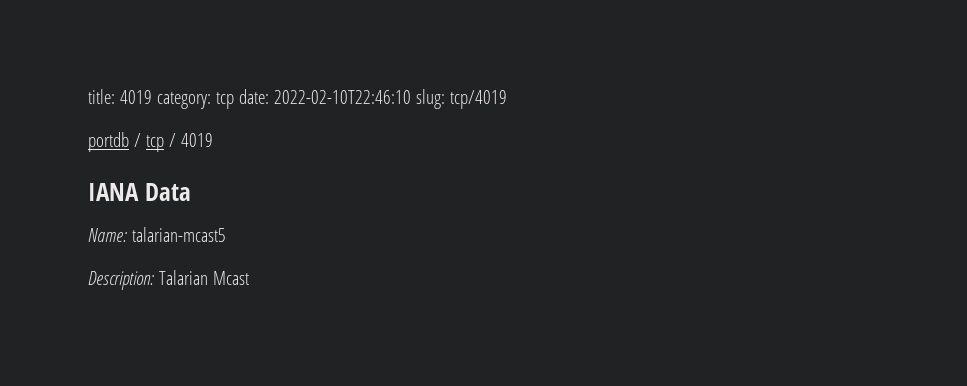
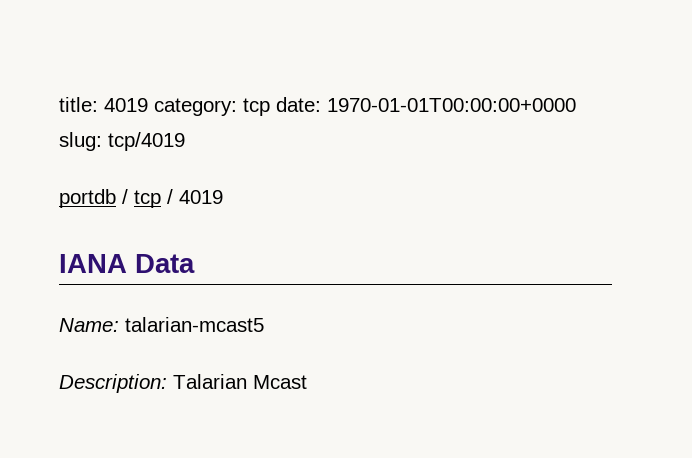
- title: 4019 category: tcp date: 2022-02-10T22:46:10 slug: tcp/4019
+ title: 4019 category: tcp date: 1970-01-01T00:00:00+0000 slug: tcp/4019

